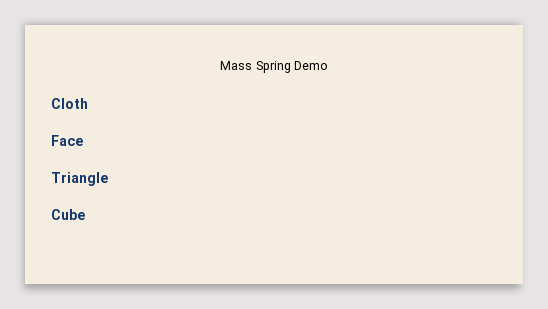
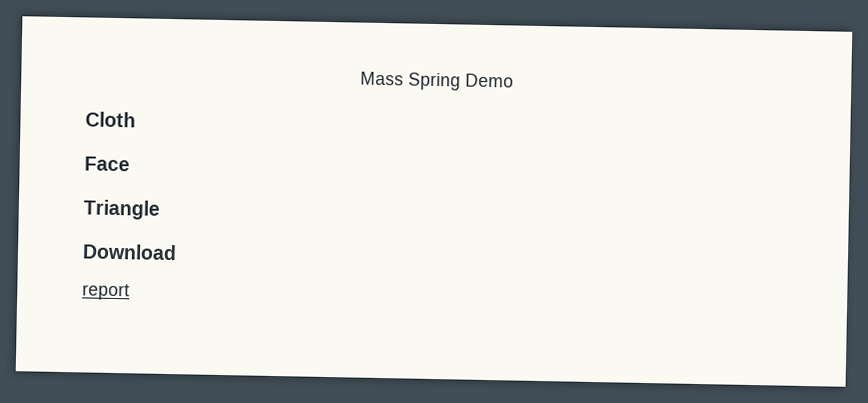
- Cube
+ Download
+ report

